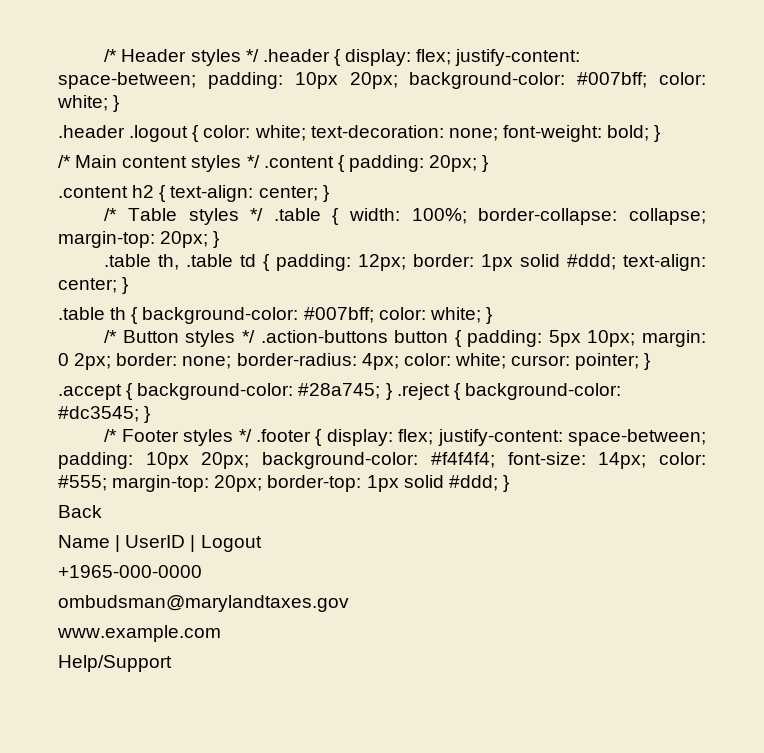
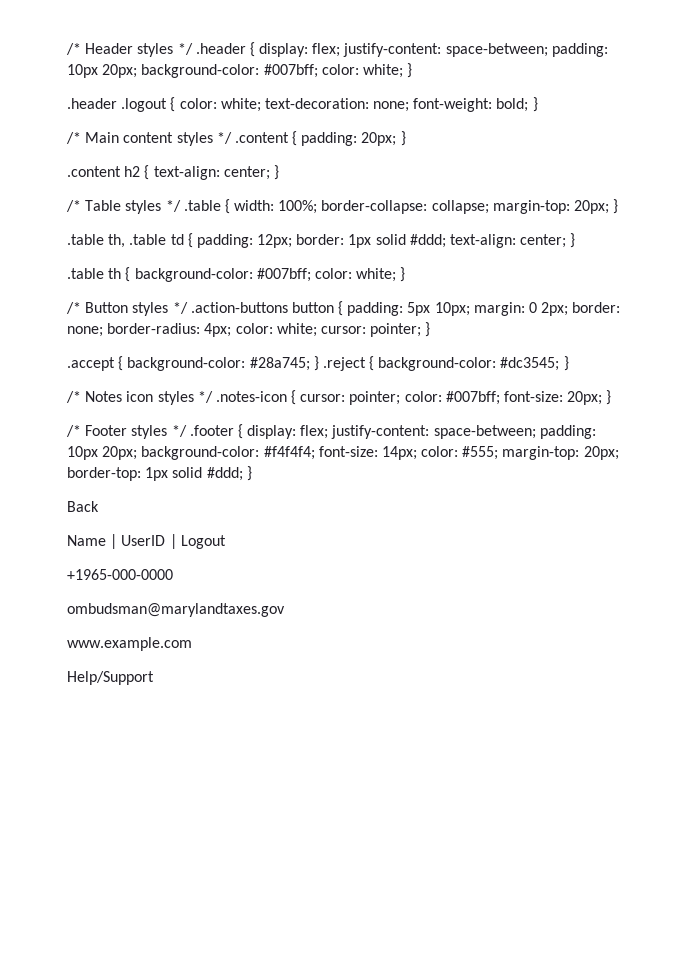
+ /* Notes icon styles */ .notes-icon { cursor: pointer; color: #007bff; font-size: 20px; }

